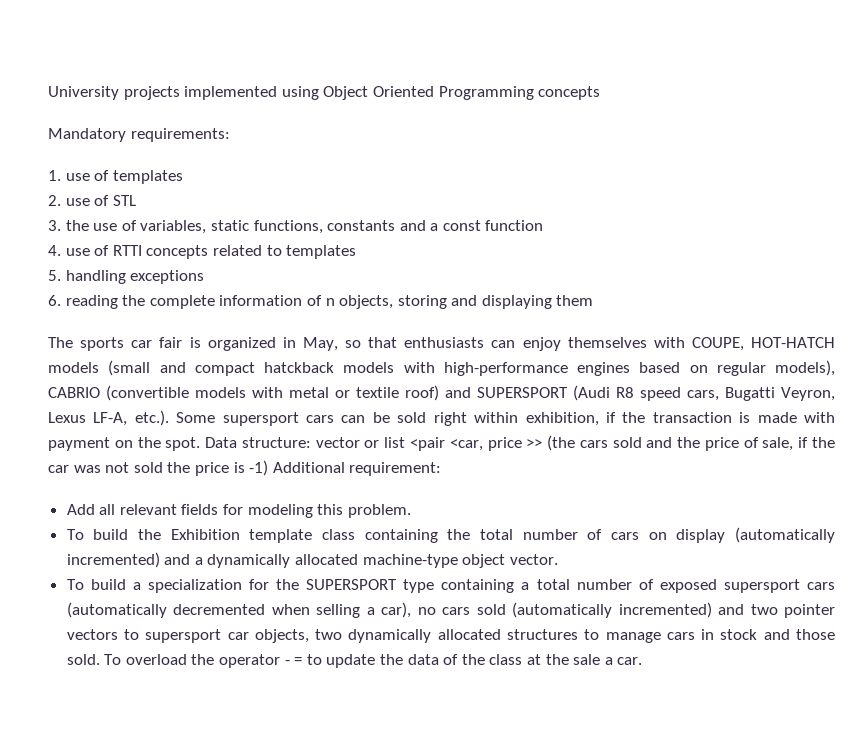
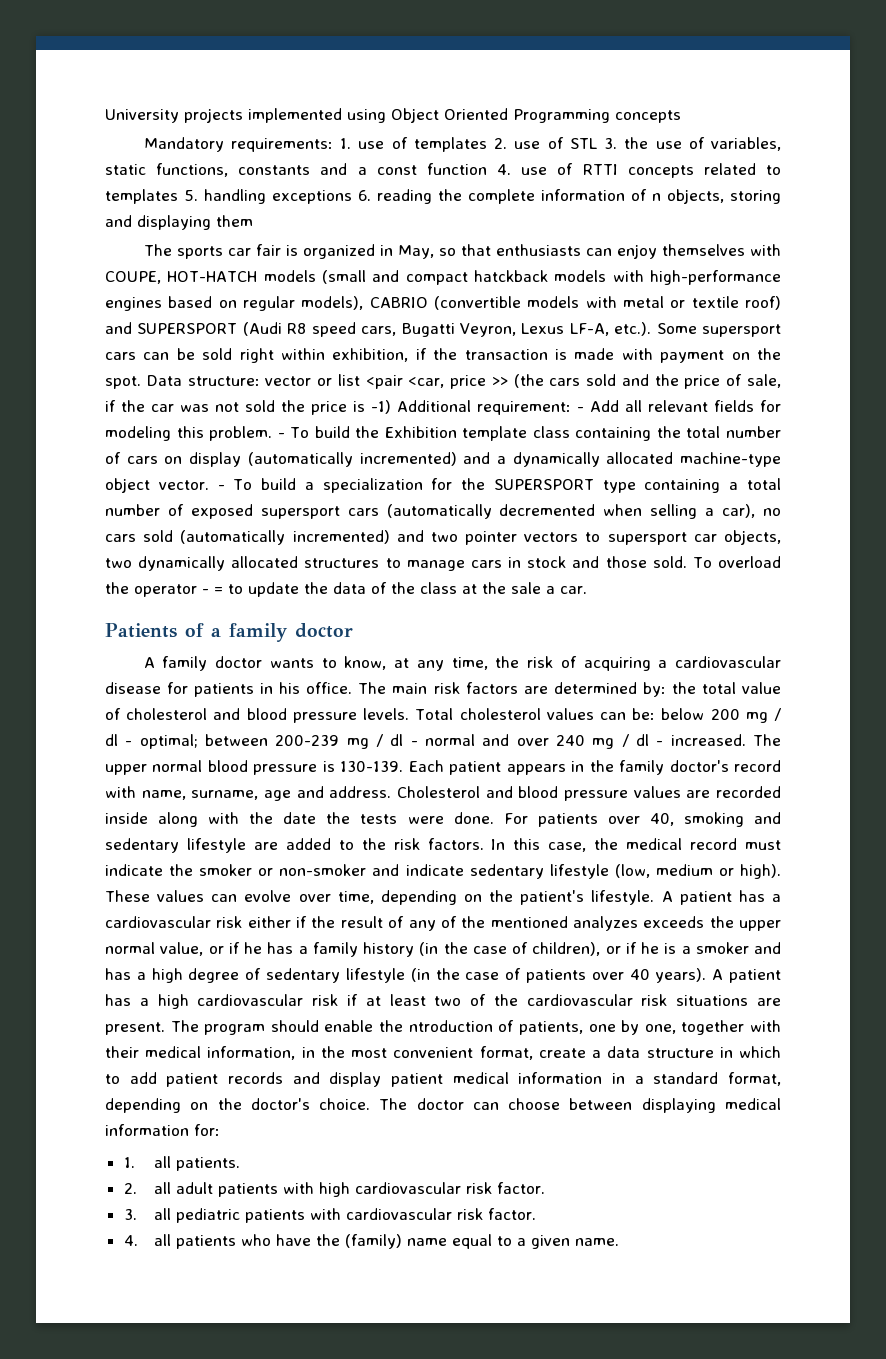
- Mandatory requirements:
- 1. use of templates
- 2. use of STL
- 3. the use of variables, static functions, constants and a const function
- 4. use of RTTI concepts related to templates
- 5. handling exceptions
- 6. reading the complete information of n objects, storing and displaying them
+ Mandatory requirements: 1. use of templates 2. use of STL 3. the use of variables, static functions, constants and a const function 4. use of RTTI concepts related to templates 5. handling exceptions 6. reading the complete information of n objects, storing and displaying them
- vector or list <pair <car, price >> (the cars sold and the price of sale, if the car was not sold the price is -1) Additional requirement:
- Add all relevant fields for modeling this problem.
- To build the Exhibition template class containing the total number of cars on display (automatically incremented) and a dynamically allocated machine-type object vector.
- To build a specialization for the SUPERSPORT type containing a total number of exposed supersport cars (automatically decremented when selling a car), no cars sold (automatically incremented) and two pointer vectors to supersport car objects, two dynamically allocated structures to manage cars in stock and those sold.
+ vector or list <pair <car, price >> (the cars sold and the price of sale, if the car was not sold the price is -1) Additional requirement: - Add all relevant fields for modeling this problem. - To build the Exhibition template class containing the total number of cars on display (automatically incremented) and a dynamically allocated machine-type object vector. - To build a specialization for the SUPERSPORT type containing a total number of exposed supersport cars (automatically decremented when selling a car), no cars sold (automatically incremented) and two pointer vectors to supersport car objects, two dynamically allocated structures to manage cars in stock and those sold.
+ Patients of a family doctor
+ A family doctor wants to know, at any time, the risk of acquiring a cardiovascular disease for patients in his office. The main risk factors are determined by: the total value of cholesterol and blood pressure levels. Total cholesterol values can be: below 200 mg / dl - optimal; between 200-239 mg / dl - normal and over 240 mg / dl - increased. The upper normal blood pressure is 130-139. Each patient appears in the family doctor's record with name, surname, age and address. Cholesterol and blood pressure values are recorded inside along with the date the tests were done. For patients over 40, smoking and sedentary lifestyle are added to the risk factors. In this case, the medical record must indicate the smoker or non-smoker and indicate sedentary lifestyle (low, medium or high). These values can evolve over time, depending on the patient's lifestyle. A patient has a cardiovascular risk either if the result of any of the mentioned analyzes exceeds the upper normal value, or if he has a family history (in the case of children), or if he is a smoker and has a high degree of sedentary lifestyle (in the case of patients over 40 years). A patient has a high cardiovascular risk if at least two of the cardiovascular risk situations are present. The program should enable the ntroduction of patients, one by one, together with their medical information, in the most convenient format, create a data structure in which to add patient records and display patient medical information in a standard format, depending on the doctor's choice. The doctor can choose between displaying medical information for:
+ 1. all patients.
+ 2. all adult patients with high cardiovascular risk factor.
+ 3. all pediatric patients with cardiovascular risk factor.
+ 4. all patients who have the (family) name equal to a given name.

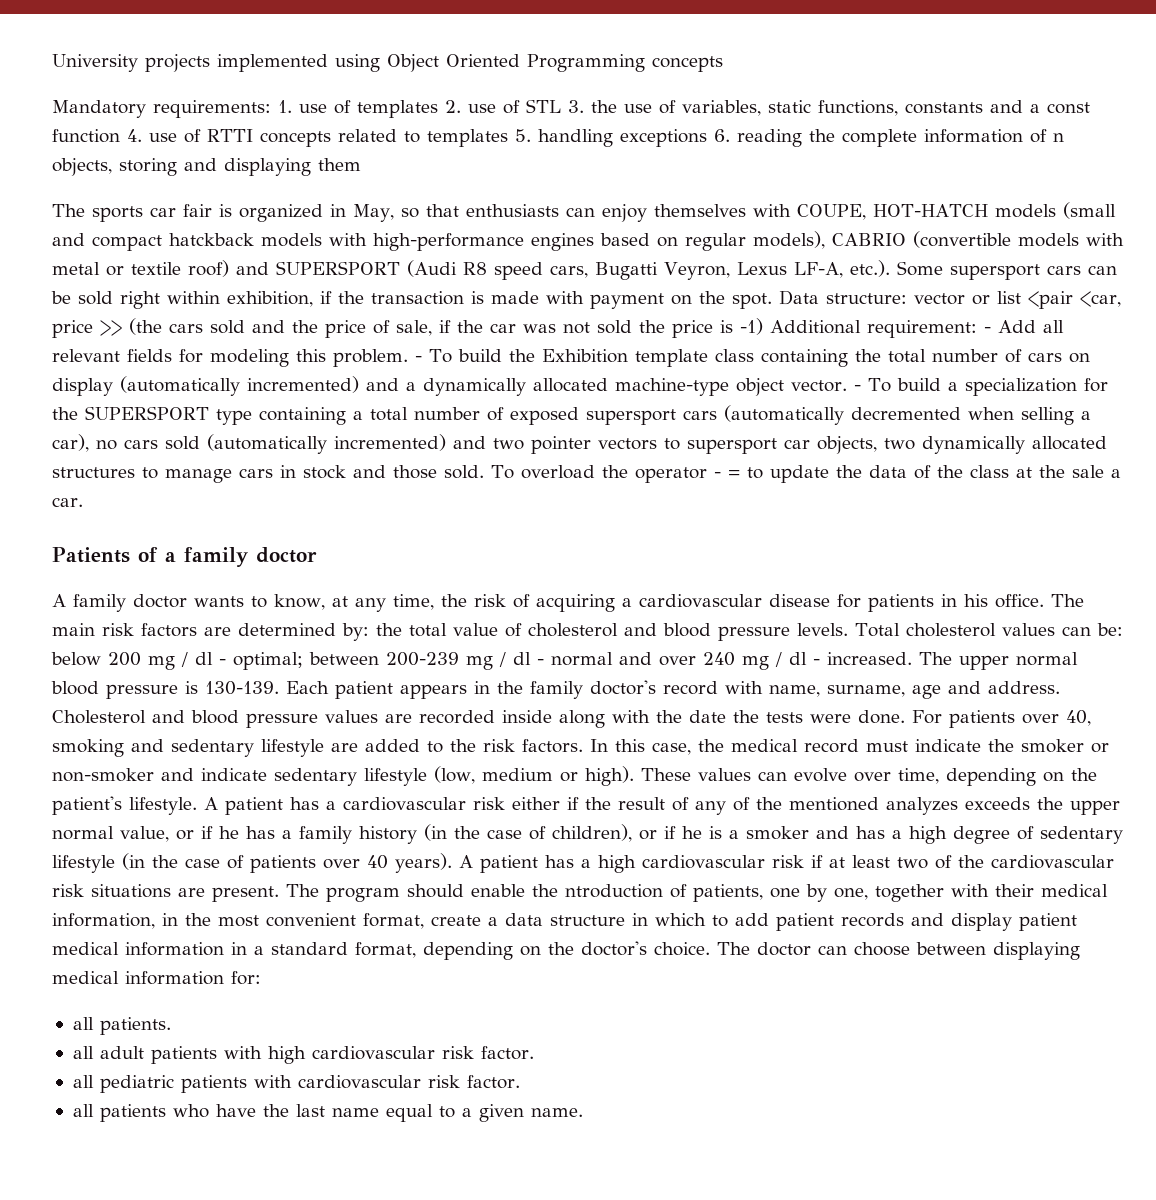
- 1. all patients.
+ all patients.
- 2. all adult patients with high cardiovascular risk factor.
+ all adult patients with high cardiovascular risk factor.
- 3. all pediatric patients with cardiovascular risk factor.
+ all pediatric patients with cardiovascular risk factor.
- 4. all patients who have the (family) name equal to a given name.
+ all patients who have the last name equal to a given name.

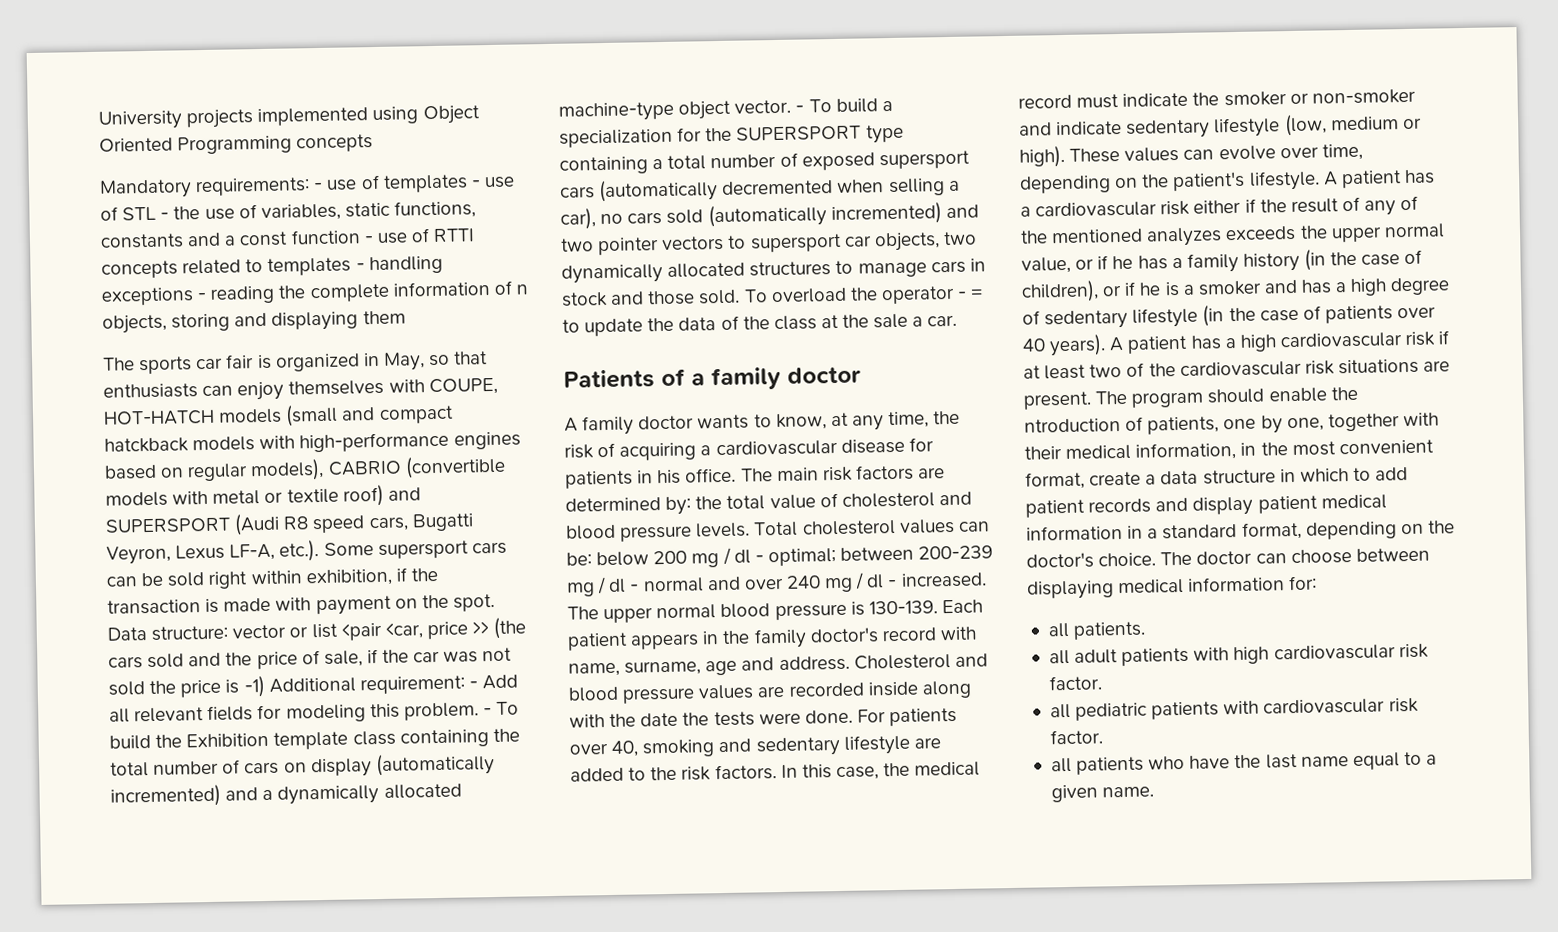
- Mandatory requirements: 1. use of templates 2. use of STL 3. the use of variables, static functions, constants and a const function 4. use of RTTI concepts related to templates 5. handling exceptions 6. reading the complete information of n objects, storing and displaying them
+ Mandatory requirements: - use of templates - use of STL - the use of variables, static functions, constants and a const function - use of RTTI concepts related to templates - handling exceptions - reading the complete information of n objects, storing and displaying them

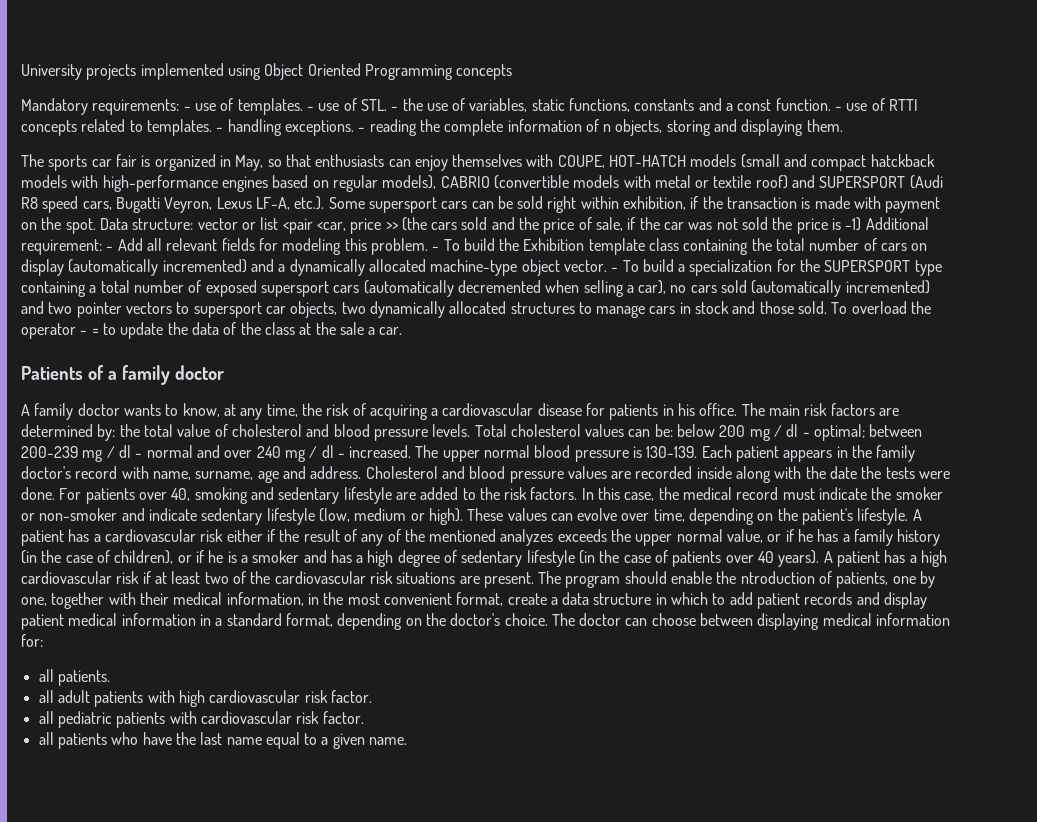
- Mandatory requirements: - use of templates - use of STL - the use of variables, static functions, constants and a const function - use of RTTI concepts related to templates - handling exceptions - reading the complete information of n objects, storing and displaying them
+ Mandatory requirements: - use of templates. - use of STL. - the use of variables, static functions, constants and a const function. - use of RTTI concepts related to templates. - handling exceptions. - reading the complete information of n objects, storing and displaying them.

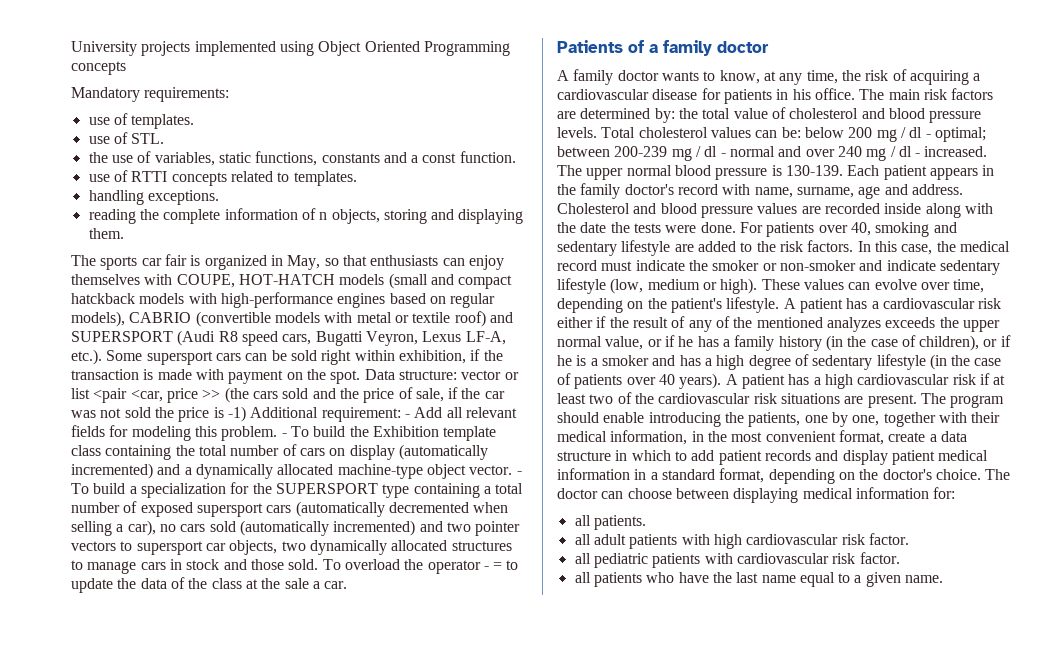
- Mandatory requirements: - use of templates. - use of STL. - the use of variables, static functions, constants and a const function. - use of RTTI concepts related to templates. - handling exceptions. - reading the complete information of n objects, storing and displaying them.
+ Mandatory requirements:
+ use of templates.
+ use of STL.
+ the use of variables, static functions, constants and a const function.
+ use of RTTI concepts related to templates.
+ handling exceptions.
+ reading the complete information of n objects, storing and displaying them.
- The program should enable the ntroduction of patients, one by one, together with their medical information, in the most convenient format, create a data structure in which to add patient records and display patient medical information in a standard format, depending on the doctor's choice.
+ The program should enable introducing the patients, one by one, together with their medical information, in the most convenient format, create a data structure in which to add patient records and display patient medical information in a standard format, depending on the doctor's choice.

